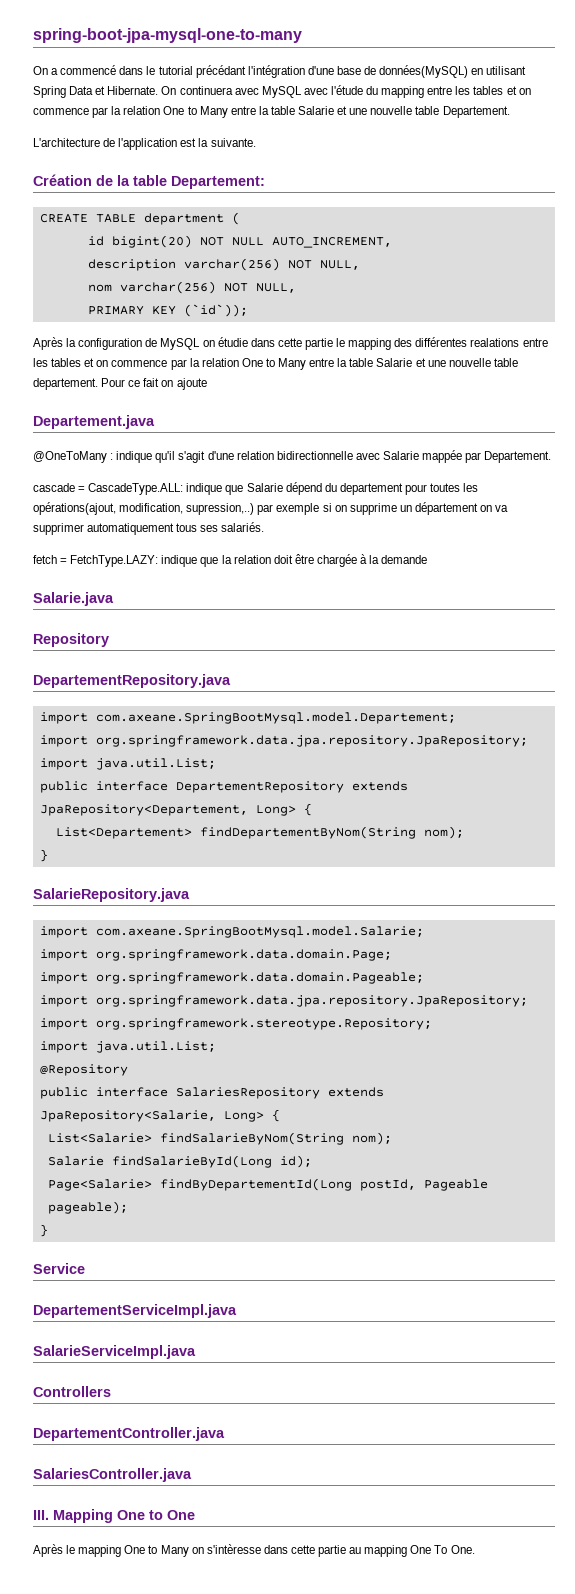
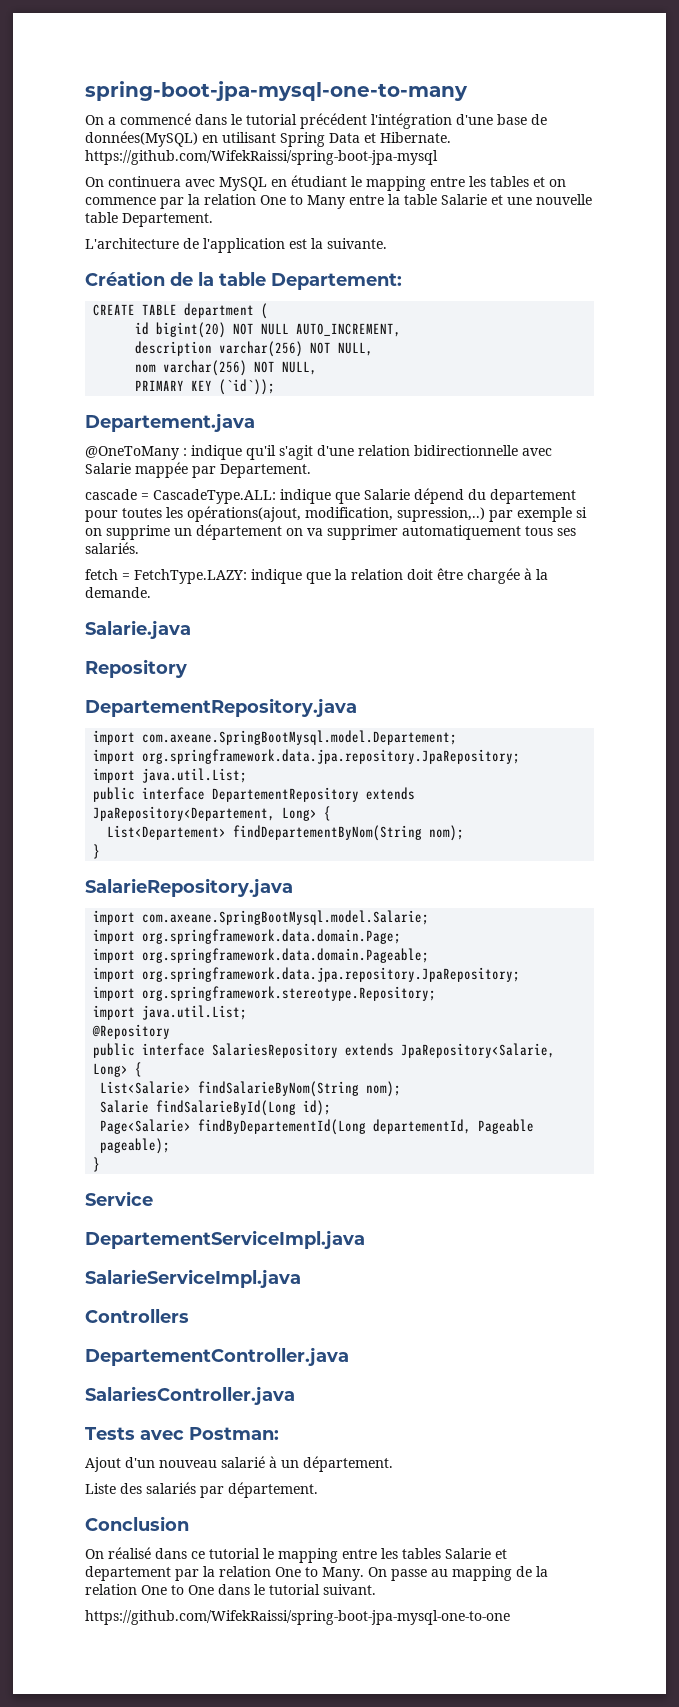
- On a commencé dans le tutorial précédant l'intégration d'une base de données(MySQL) en utilisant Spring Data et Hibernate. On continuera avec MySQL avec l'étude du mapping entre les tables et on commence par la relation One to Many entre la table Salarie et une nouvelle table Departement.
+ On a commencé dans le tutorial précédent l'intégration d'une base de données(MySQL) en utilisant Spring Data et Hibernate. https://github.com/WifekRaissi/spring-boot-jpa-mysql
+ On continuera avec MySQL en étudiant le mapping entre les tables et on commence par la relation One to Many entre la table Salarie et une nouvelle table Departement.
- Après la configuration de MySQL on étudie dans cette partie le mapping des différentes realations entre les tables et on commence par la relation One to Many entre la table Salarie et une nouvelle table departement. Pour ce fait on ajoute
- fetch = FetchType.LAZY: indique que la relation doit être chargée à la demande
+ fetch = FetchType.LAZY: indique que la relation doit être chargée à la demande.
- Page<Salarie> findByDepartementId(Long postId, Pageable pageable);
+ Page<Salarie> findByDepartementId(Long departementId, Pageable pageable);
- III. Mapping One to One
- Après le mapping One to Many on s'intèresse dans cette partie au mapping One To One.
+ Tests avec Postman:
+ Ajout d'un nouveau salarié à un département.
+ Liste des salariés par département.
+ Conclusion
+ On réalisé dans ce tutorial le mapping entre les tables Salarie et departement par la relation One to Many. On passe au mapping de la relation One to One dans le tutorial suivant.
+ https://github.com/WifekRaissi/spring-boot-jpa-mysql-one-to-one

